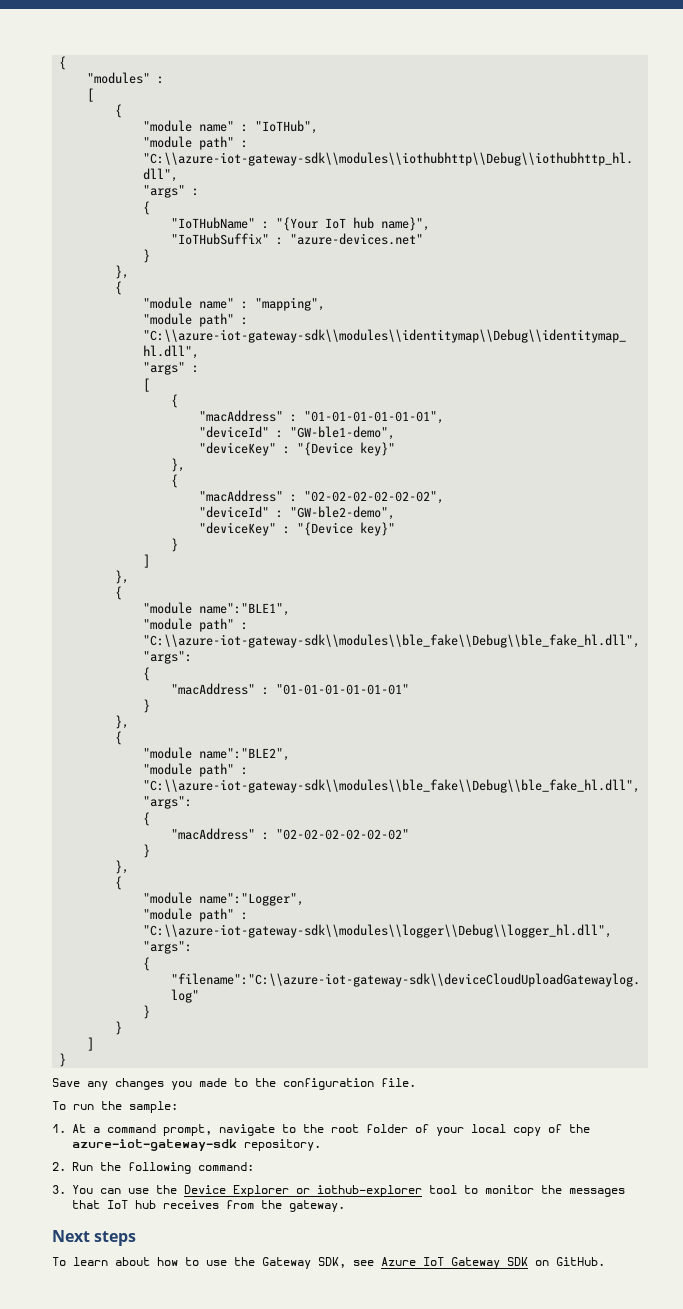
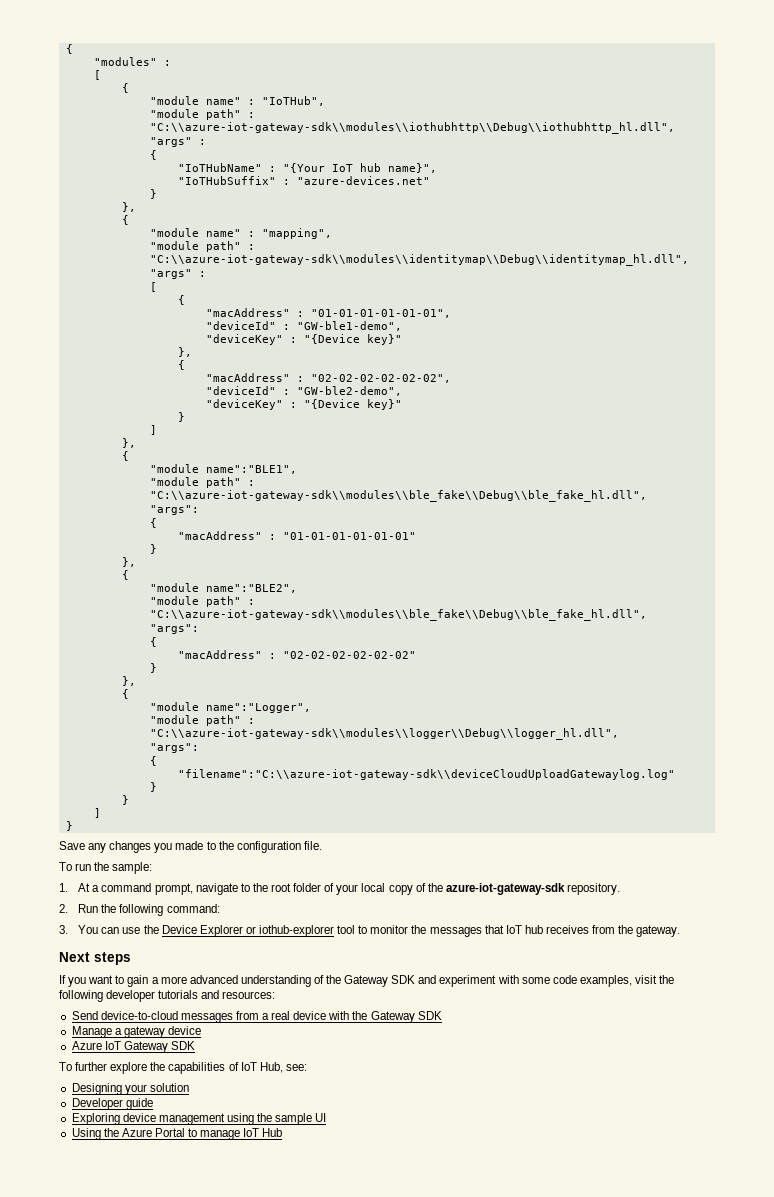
- To learn about how to use the Gateway SDK, see Azure IoT Gateway SDK on GitHub.
+ If you want to gain a more advanced understanding of the Gateway SDK and experiment with some code examples, visit the following developer tutorials and resources:
+ Send device-to-cloud messages from a real device with the Gateway SDK
+ Manage a gateway device
+ Azure IoT Gateway SDK
+ To further explore the capabilities of IoT Hub, see:
+ Designing your solution
+ Developer guide
+ Exploring device management using the sample UI
+ Using the Azure Portal to manage IoT Hub

